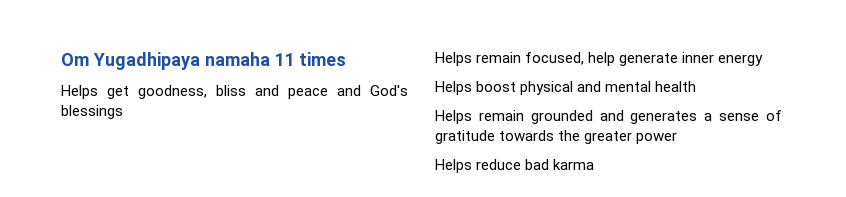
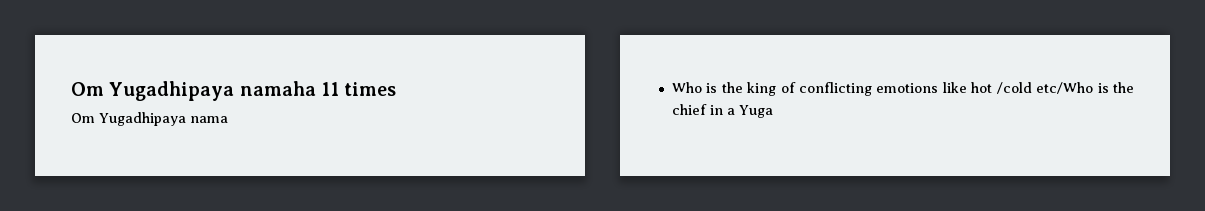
- Helps get goodness, bliss and peace and God's blessings
- Helps remain focused, help generate inner energy
- Helps boost physical and mental health
- Helps remain grounded and generates a sense of gratitude towards the greater power
- Helps reduce bad karma
+ Om Yugadhipaya nama
+ Who is the king of conflicting emotions like hot /cold etc/Who is the chief in a Yuga

